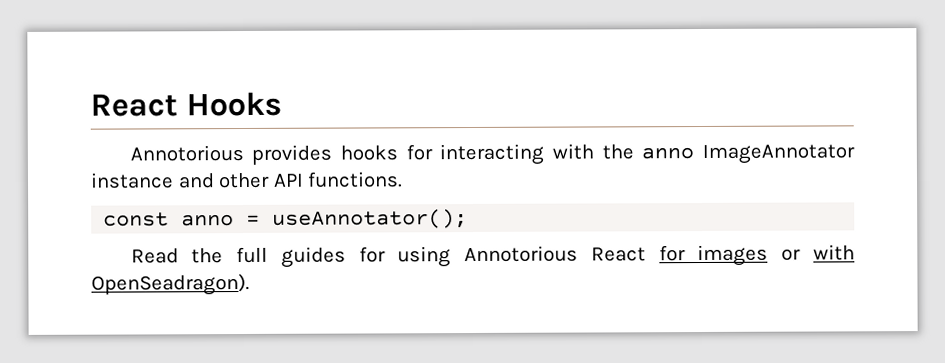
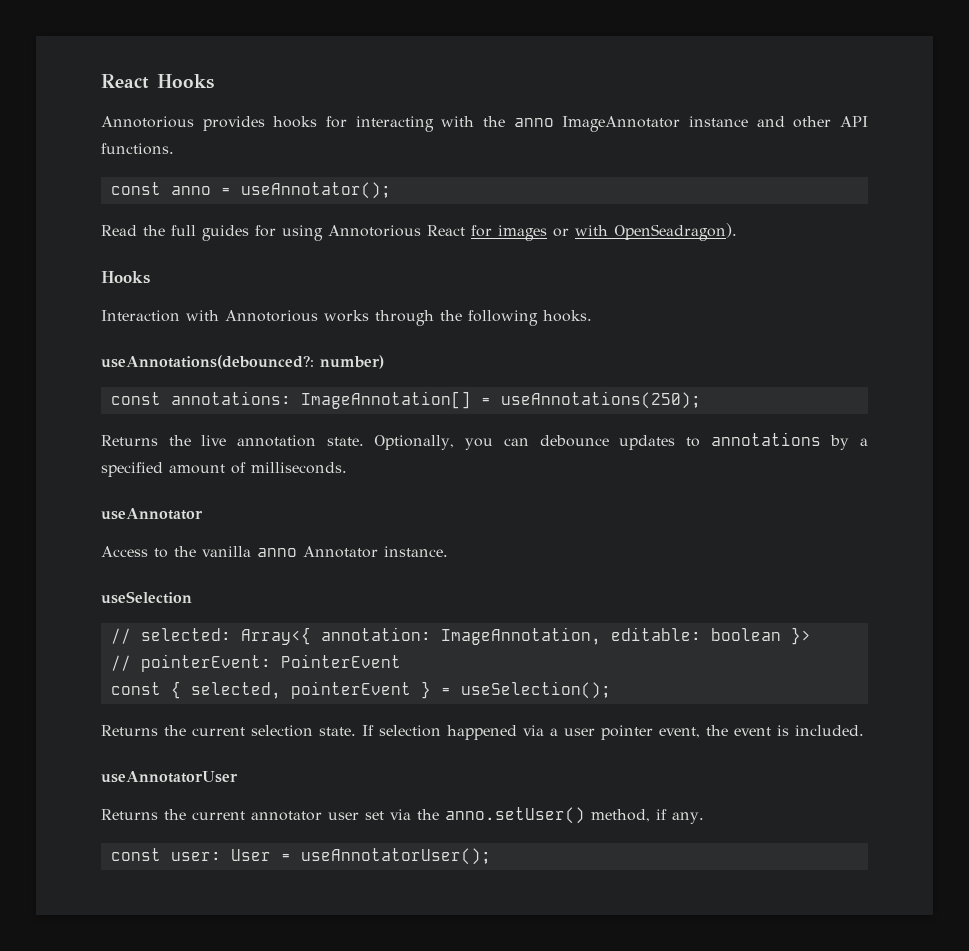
  Read the full guides for using Annotorious React for images or with OpenSeadragon).
+ Hooks
+ Interaction with Annotorious works through the following hooks.
+ useAnnotations(debounced?: number)
+ const annotations: ImageAnnotation[] = useAnnotations(250);
+ Returns the live annotation state. Optionally, you can debounce updates to annotations by a specified amount of milliseconds.
+ useAnnotator
+ Access to the vanilla anno Annotator instance.
+ useSelection
+ // selected: Array<{ annotation: ImageAnnotation, editable: boolean }>
+ // pointerEvent: PointerEvent
+ const { selected, pointerEvent } = useSelection();
+ Returns the current selection state. If selection happened via a user pointer event, the event is included.
+ useAnnotatorUser
+ Returns the current annotator user set via the anno.setUser() method, if any.
+ const user: User = useAnnotatorUser();

